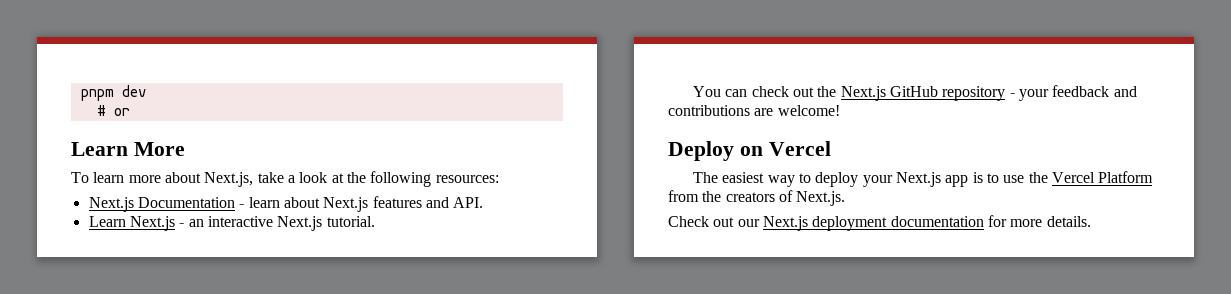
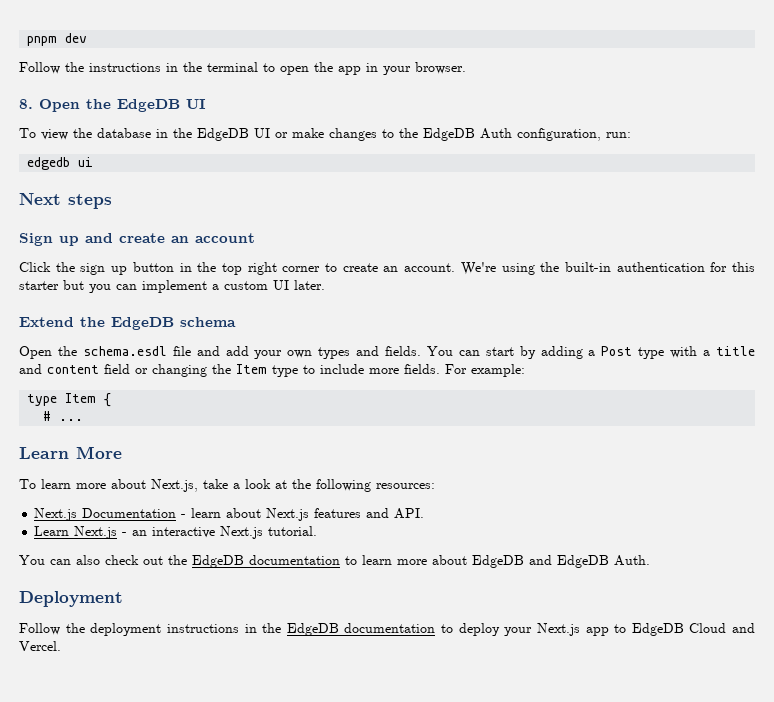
+ Follow the instructions in the terminal to open the app in your browser.
+ 8. Open the EdgeDB UI
+ To view the database in the EdgeDB UI or make changes to the EdgeDB Auth configuration, run:
+ edgedb ui
+ Next steps
+ Sign up and create an account
+ Click the sign up button in the top right corner to create an account. We're using the built-in authentication for this starter but you can implement a custom UI later.
+ Extend the EdgeDB schema
+ Open the schema.esdl file and add your own types and fields. You can start by adding a Post type with a title and content field or changing the Item type to include more fields. For example:
+ type Item {
- # or
+ # ...
- You can check out the Next.js GitHub repository - your feedback and contributions are welcome!
- Deploy on Vercel
- The easiest way to deploy your Next.js app is to use the Vercel Platform from the creators of Next.js.
- Check out our Next.js deployment documentation for more details.
+ You can also check out the EdgeDB documentation to learn more about EdgeDB and EdgeDB Auth.
+ Deployment
+ Follow the deployment instructions in the EdgeDB documentation to deploy your Next.js app to EdgeDB Cloud and Vercel.

